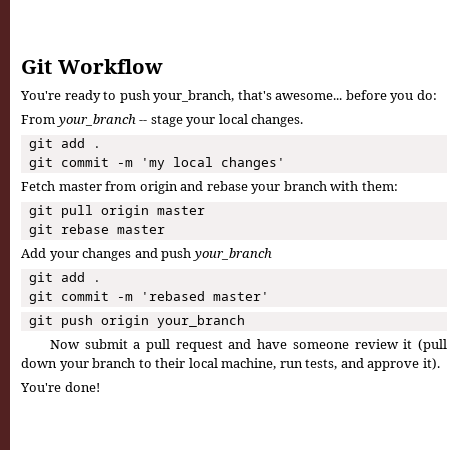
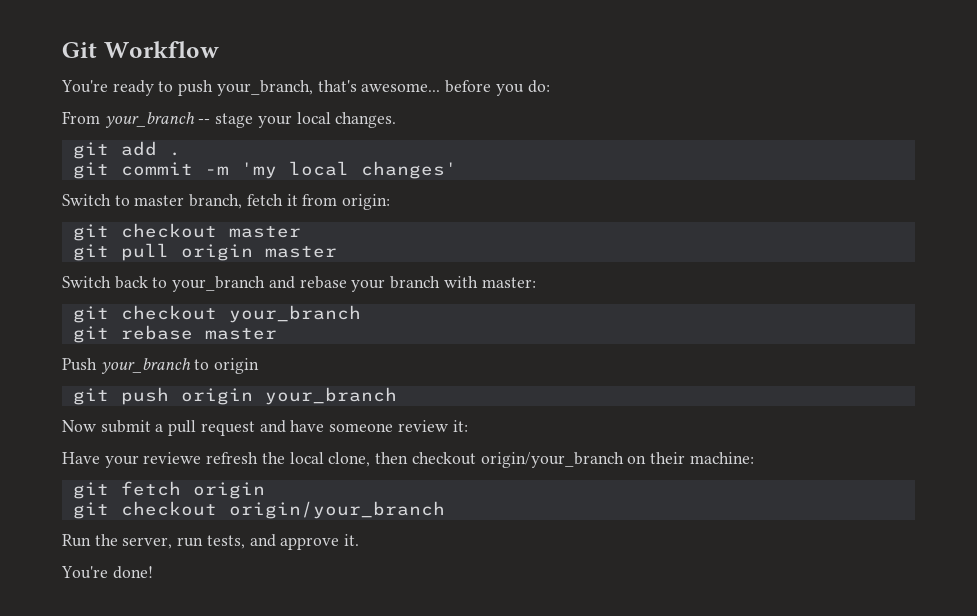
- Fetch master from origin and rebase your branch with them:
+ Switch to master branch, fetch it from origin:
+ git checkout master
  git pull origin master
+ Switch back to your_branch and rebase your branch with master:
+ git checkout your_branch
  git rebase master
- Add your changes and push your_branch
- git add .
- git commit -m 'rebased master'
+ Push your_branch to origin
- Now submit a pull request and have someone review it (pull down your branch to their local machine, run tests, and approve it).
+ Now submit a pull request and have someone review it:
+ Have your reviewe refresh the local clone, then checkout origin/your_branch on their machine:
+ git fetch origin
+ git checkout origin/your_branch
+ Run the server, run tests, and approve it.

